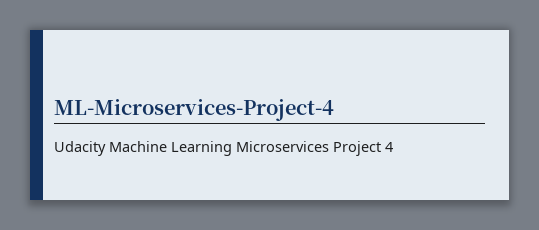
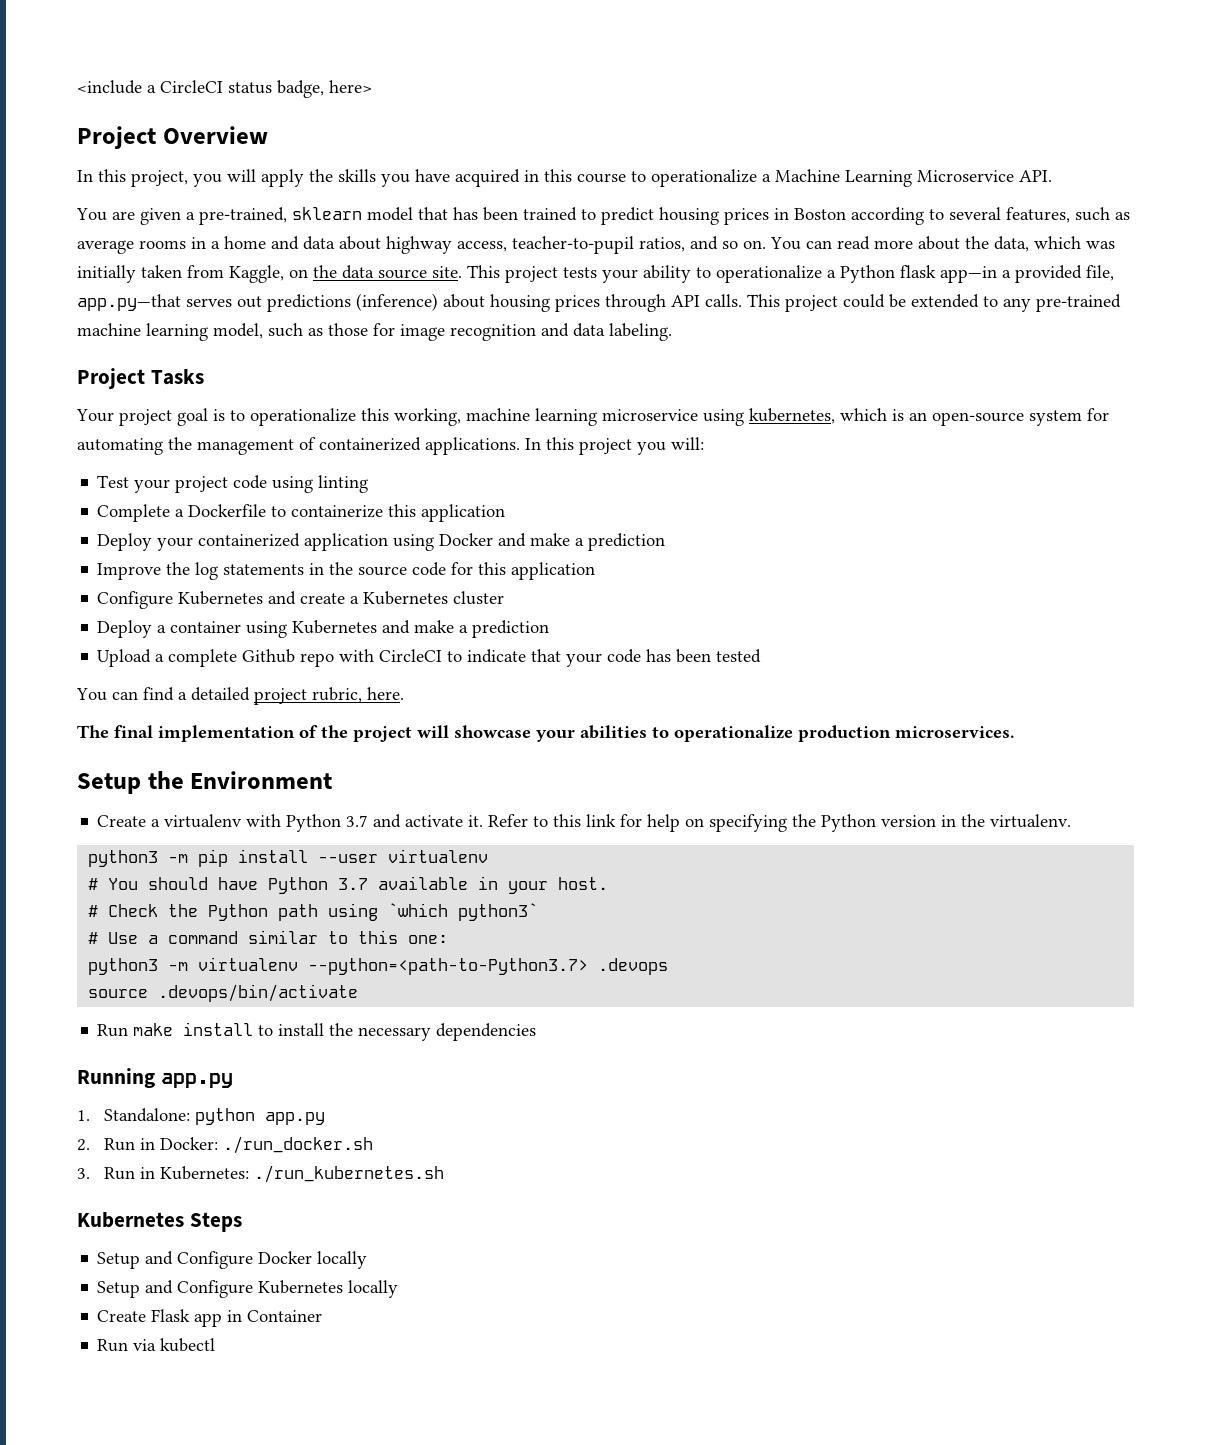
- ML-Microservices-Project-4
- Udacity Machine Learning Microservices Project 4
+ <include a CircleCI status badge, here>
+ Project Overview
+ In this project, you will apply the skills you have acquired in this course to operationalize a Machine Learning Microservice API.
+ You are given a pre-trained, sklearn model that has been trained to predict housing prices in Boston according to several features, such as average rooms in a home and data about highway access, teacher-to-pupil ratios, and so on. You can read more about the data, which was initially taken from Kaggle, on the data source site. This project tests your ability to operationalize a Python flask app—in a provided file, app.py—that serves out predictions (inference) about housing prices through API calls. This project could be extended to any pre-trained machine learning model, such as those for image recognition and data labeling.
+ Project Tasks
+ Your project goal is to operationalize this working, machine learning microservice using kubernetes, which is an open-source system for automating the management of containerized applications. In this project you will:
+ Test your project code using linting
+ Complete a Dockerfile to containerize this application
+ Deploy your containerized application using Docker and make a prediction
+ Improve the log statements in the source code for this application
+ Configure Kubernetes and create a Kubernetes cluster
+ Deploy a container using Kubernetes and make a prediction
+ Upload a complete Github repo with CircleCI to indicate that your code has been tested
+ You can find a detailed project rubric, here.
+ The final implementation of the project will showcase your abilities to operationalize production microservices.
+ Setup the Environment
+ Create a virtualenv with Python 3.7 and activate it. Refer to this link for help on specifying the Python version in the virtualenv.
+ python3 -m pip install --user virtualenv
+ # You should have Python 3.7 available in your host.
+ # Check the Python path using `which python3`
+ # Use a command similar to this one:
+ python3 -m virtualenv --python=<path-to-Python3.7> .devops
+ source .devops/bin/activate
+ Run make install to install the necessary dependencies
+ Running app.py
+ 1. Standalone: python app.py
+ 2. Run in Docker: ./run_docker.sh
+ 3. Run in Kubernetes: ./run_kubernetes.sh
+ Kubernetes Steps
+ Setup and Configure Docker locally
+ Setup and Configure Kubernetes locally
+ Create Flask app in Container
+ Run via kubectl

